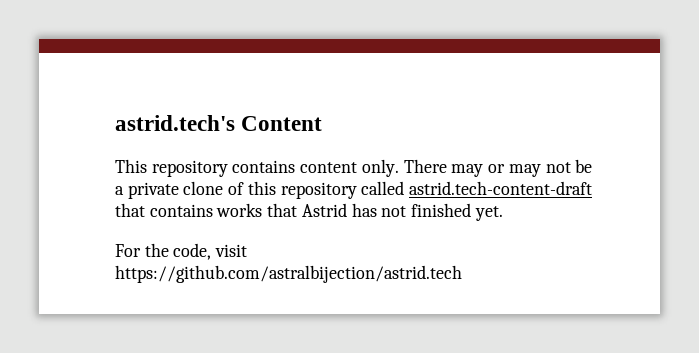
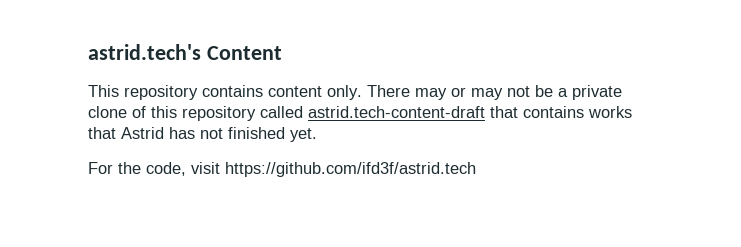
- For the code, visit https://github.com/astralbijection/astrid.tech
+ For the code, visit https://github.com/ifd3f/astrid.tech

